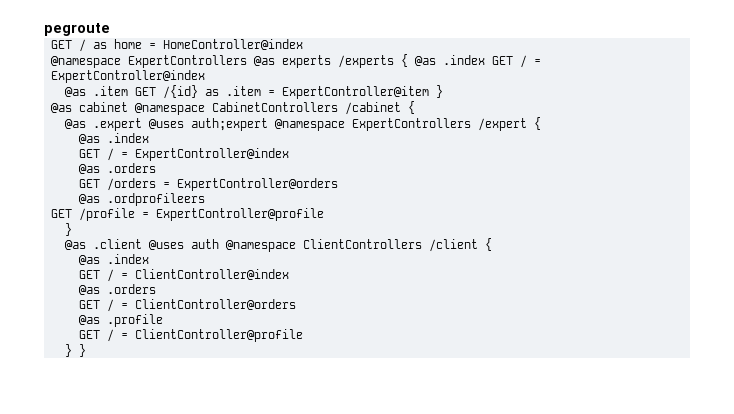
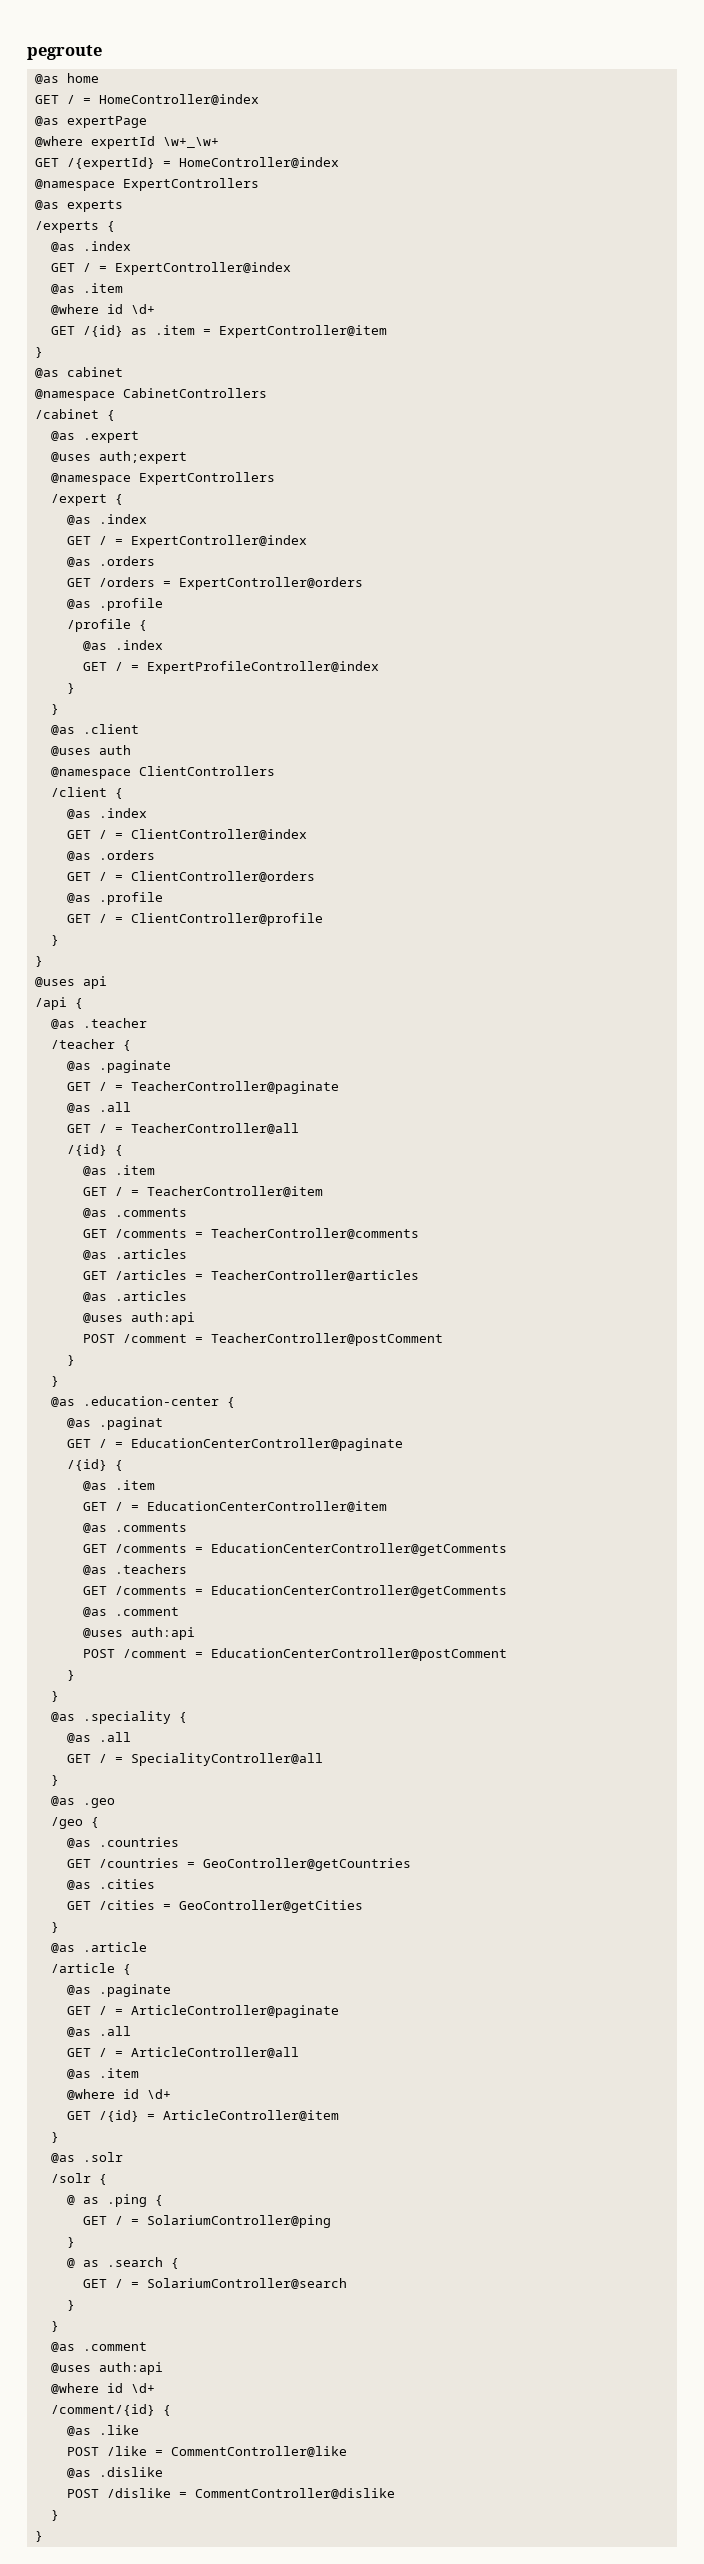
- GET / as home = HomeController@index
- @namespace ExpertControllers @as experts /experts { @as .index GET / = ExpertController@index
- @as .item GET /{id} as .item = ExpertController@item }
+ @as home
+ GET / = HomeController@index
+ @as expertPage
+ @where expertId \w+_\w+
+ GET /{expertId} = HomeController@index
+ @namespace ExpertControllers
+ @as experts
+ /experts {
+ @as .index
+ GET / = ExpertController@index
+ @as .item
+ @where id \d+
+ GET /{id} as .item = ExpertController@item
+ }
- @as cabinet @namespace CabinetControllers /cabinet {
+ @as cabinet
+ @namespace CabinetControllers
+ /cabinet {
- @as .expert @uses auth;expert @namespace ExpertControllers /expert {
+ @as .expert
+ @uses auth;expert
+ @namespace ExpertControllers
+ /expert {
  GET /orders = ExpertController@orders
- @as .ordprofileers
- GET /profile = ExpertController@profile
+ @as .profile
+ /profile {
+ @as .index
+ GET / = ExpertProfileController@index
+ }
- @as .client @uses auth @namespace ClientControllers /client {
+ @as .client
+ @uses auth
+ @namespace ClientControllers
+ /client {
  GET / = ClientController@profile
- } }
+ }
+ }
+ @uses api
+ /api {
+ @as .teacher
+ /teacher {
+ @as .paginate
+ GET / = TeacherController@paginate
+ @as .all
+ GET / = TeacherController@all
+ /{id} {
+ @as .item
+ GET / = TeacherController@item
+ @as .comments
+ GET /comments = TeacherController@comments
+ @as .articles
+ GET /articles = TeacherController@articles
+ @as .articles
+ @uses auth:api
+ POST /comment = TeacherController@postComment
+ }
+ }
+ @as .education-center {
+ @as .paginat
+ GET / = EducationCenterController@paginate
+ /{id} {
+ @as .item
+ GET / = EducationCenterController@item
+ @as .comments
+ GET /comments = EducationCenterController@getComments
+ @as .teachers
+ GET /comments = EducationCenterController@getComments
+ @as .comment
+ @uses auth:api
+ POST /comment = EducationCenterController@postComment
+ }
+ }
+ @as .speciality {
+ @as .all
+ GET / = SpecialityController@all
+ }
+ @as .geo
+ /geo {
+ @as .countries
+ GET /countries = GeoController@getCountries
+ @as .cities
+ GET /cities = GeoController@getCities
+ }
+ @as .article
+ /article {
+ @as .paginate
+ GET / = ArticleController@paginate
+ @as .all
+ GET / = ArticleController@all
+ @as .item
+ @where id \d+
+ GET /{id} = ArticleController@item
+ }
+ @as .solr
+ /solr {
+ @ as .ping {
+ GET / = SolariumController@ping
+ }
+ @ as .search {
+ GET / = SolariumController@search
+ }
+ }
+ @as .comment
+ @uses auth:api
+ @where id \d+
+ /comment/{id} {
+ @as .like
+ POST /like = CommentController@like
+ @as .dislike
+ POST /dislike = CommentController@dislike
+ }
+ }

